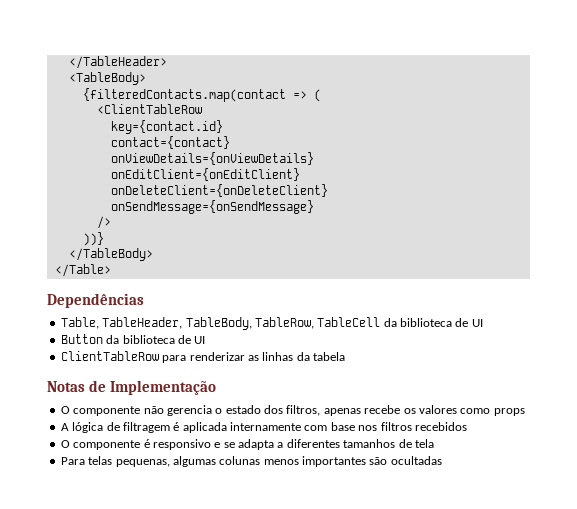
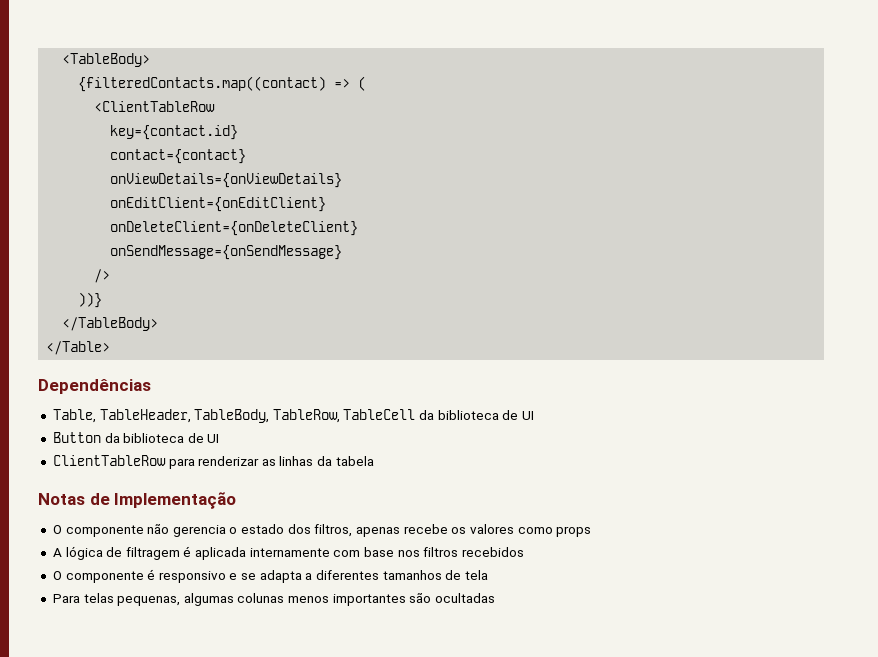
- </TableHeader>
- {filteredContacts.map(contact => (
+ {filteredContacts.map((contact) => (

